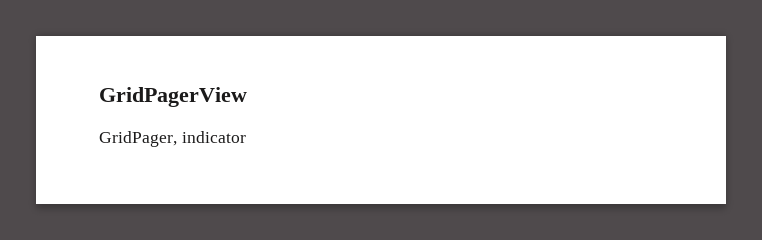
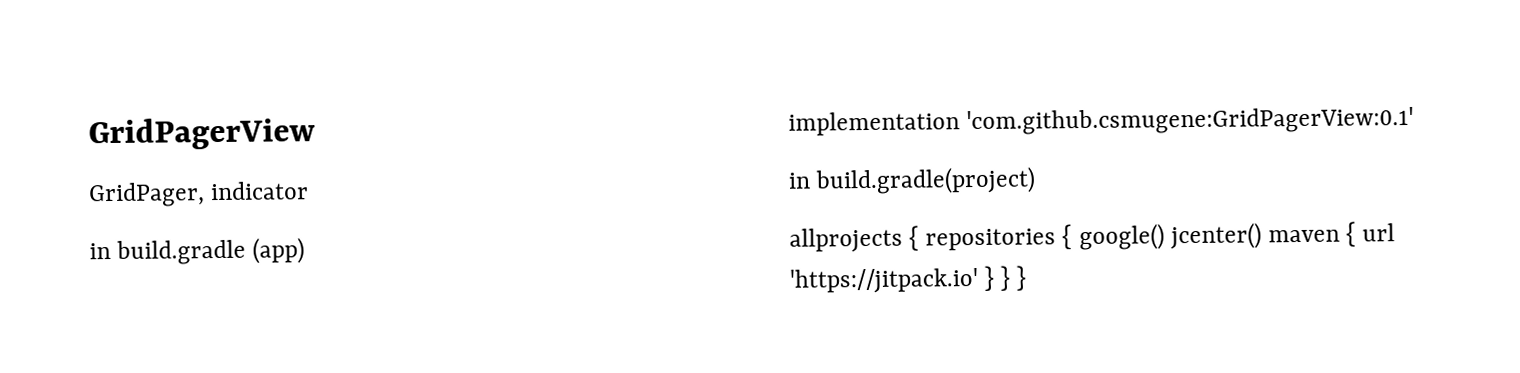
+ in build.gradle (app)
+ implementation 'com.github.csmugene:GridPagerView:0.1'
+ in build.gradle(project)
+ allprojects { repositories { google() jcenter() maven { url 'https://jitpack.io' } } }

